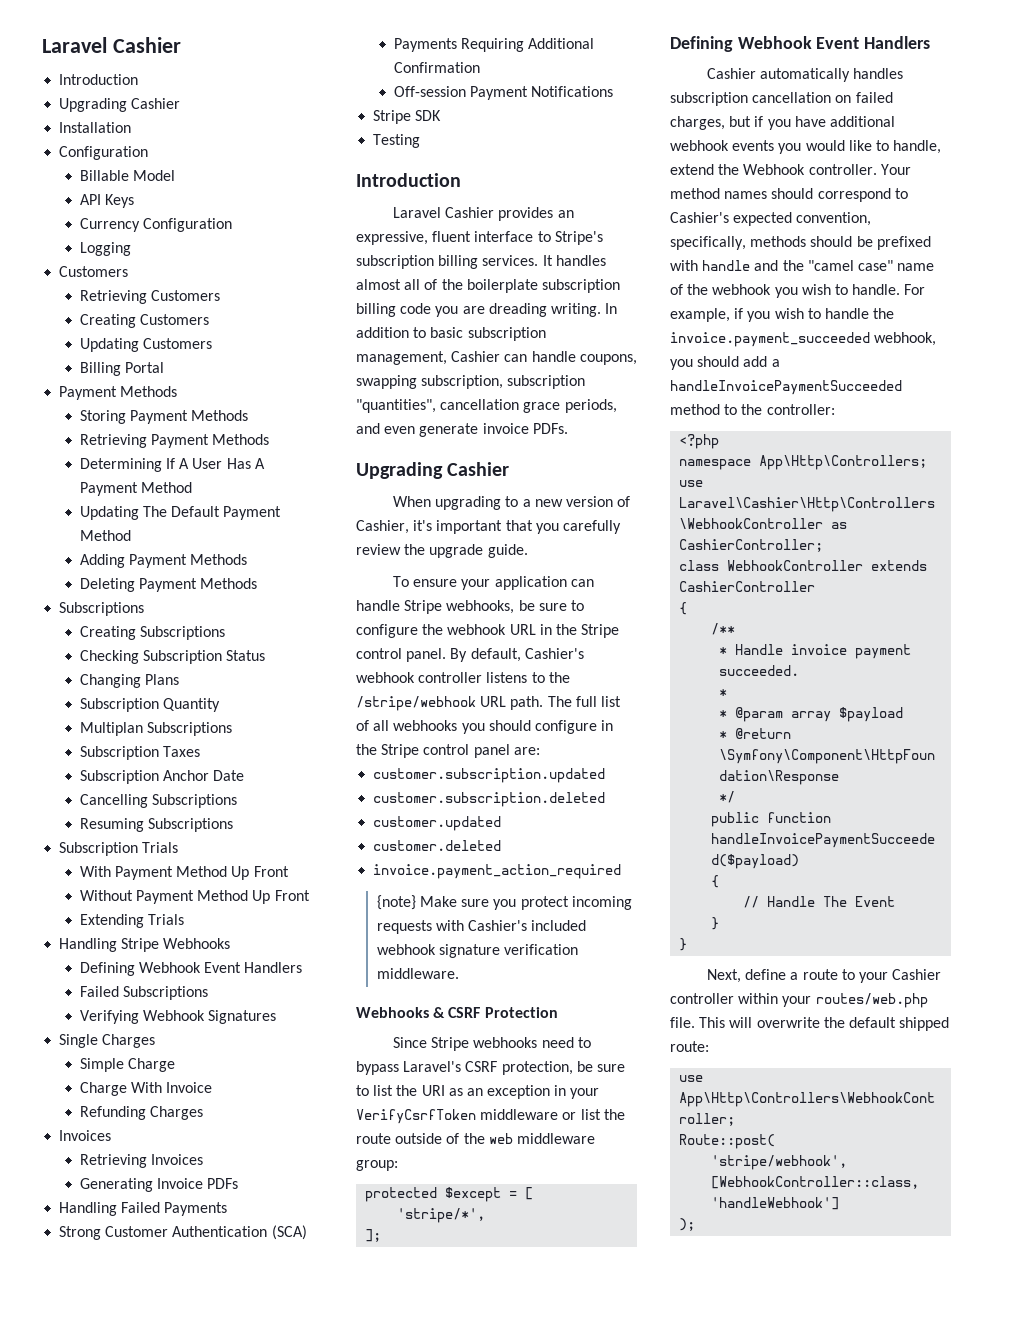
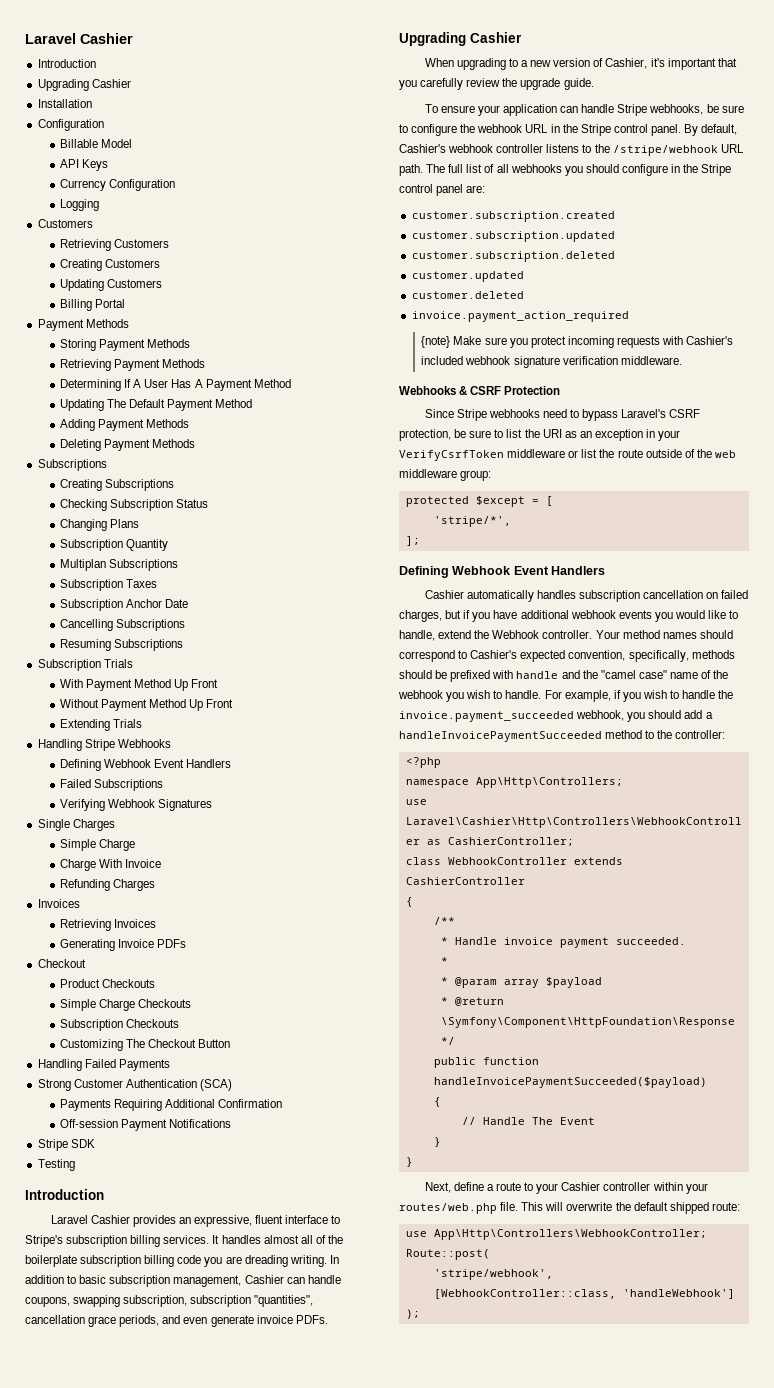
  Generating Invoice PDFs
+ Checkout
+ Product Checkouts
+ Simple Charge Checkouts
+ Subscription Checkouts
+ Customizing The Checkout Button
+ customer.subscription.created

